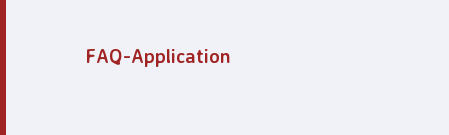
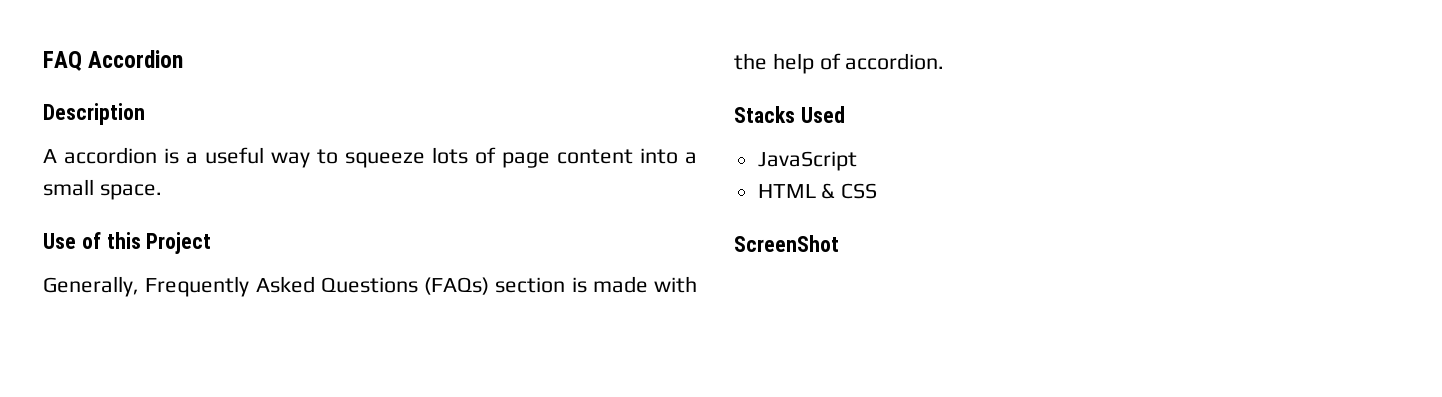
- FAQ-Application
+ FAQ Accordion
+ Description
+ A accordion is a useful way to squeeze lots of page content into a small space.
+ Use of this Project
+ Generally, Frequently Asked Questions (FAQs) section is made with the help of accordion.
+ Stacks Used
+ JavaScript
+ HTML & CSS
+ ScreenShot

